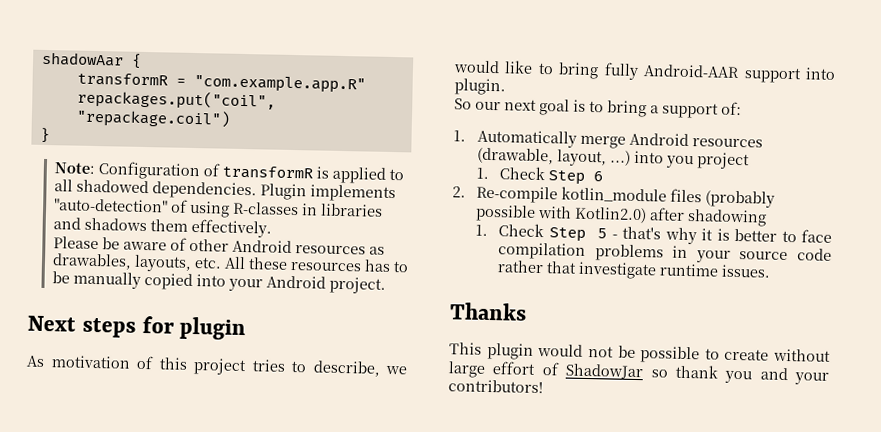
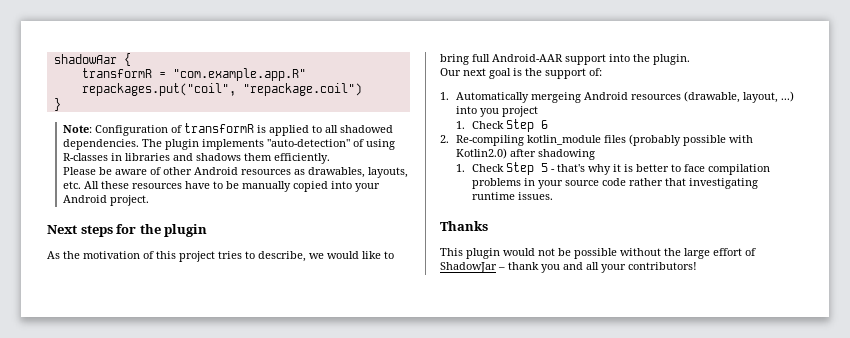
- Plugin implements "auto-detection" of using R-classes in libraries and shadows them effectively.
+ The plugin implements "auto-detection" of using R-classes in libraries and shadows them efficiently.
- Please be aware of other Android resources as drawables, layouts, etc. All these resources has to be manually copied into your Android project.
+ Please be aware of other Android resources as drawables, layouts, etc. All these resources have to be manually copied into your Android project.
- Next steps for plugin
+ Next steps for the plugin
- As motivation of this project tries to describe, we would like to bring fully Android-AAR support into plugin.
+ As the motivation of this project tries to describe, we would like to bring full Android-AAR support into the plugin.
- So our next goal is to bring a support of:
+ Our next goal is the support of:
- 1. Automatically merge Android resources (drawable, layout, ...) into you project
+ 1. Automatically mergeing Android resources (drawable, layout, ...) into you project
- 2. Re-compile kotlin_module files (probably possible with Kotlin2.0) after shadowing
+ 2. Re-compiling kotlin_module files (probably possible with Kotlin2.0) after shadowing
- 1. Check Step 5 - that's why it is better to face compilation problems in your source code rather that investigate runtime issues.
+ 1. Check Step 5 - that's why it is better to face compilation problems in your source code rather that investigating runtime issues.
- This plugin would not be possible to create without large effort of ShadowJar so thank you and your contributors!
+ This plugin would not be possible without the large effort of ShadowJar – thank you and all your contributors!

